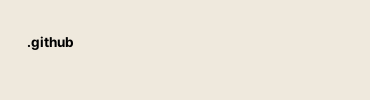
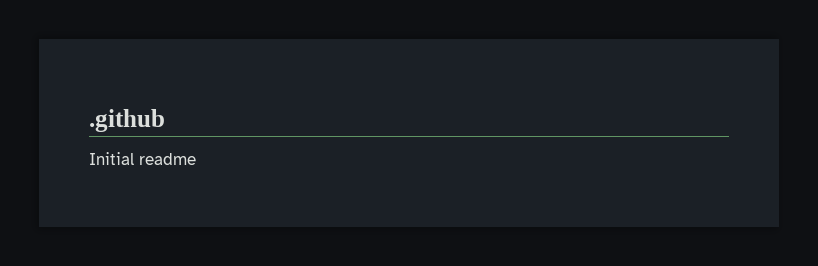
+ Initial readme

